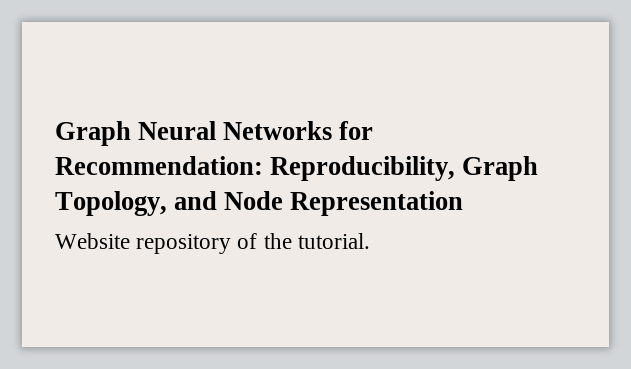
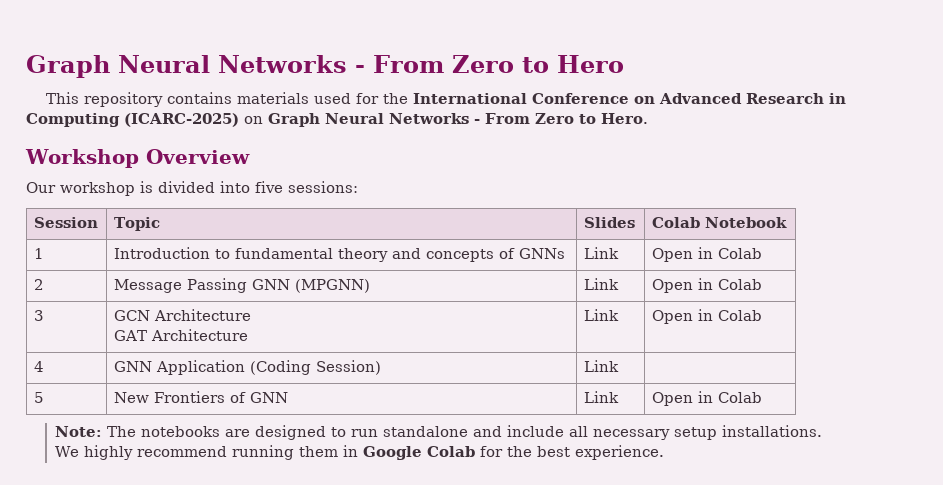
- Graph Neural Networks for Recommendation: Reproducibility, Graph Topology, and Node Representation
- Website repository of the tutorial.
+ Graph Neural Networks - From Zero to Hero
+ This repository contains materials used for the International Conference on Advanced Research in Computing (ICARC-2025) on Graph Neural Networks - From Zero to Hero.
+ Workshop Overview
+ Our workshop is divided into five sessions:
+ Session | Topic | Slides | Colab Notebook
+ 1 | Introduction to fundamental theory and concepts of GNNs | Link | Open in Colab
+ 2 | Message Passing GNN (MPGNN) | Link | Open in Colab
+ 3 | GCN Architecture
+ GAT Architecture | Link | Open in Colab
+ 4 | GNN Application (Coding Session) | Link |
+ 5 | New Frontiers of GNN | Link | Open in Colab
+ Note: The notebooks are designed to run standalone and include all necessary setup installations.
+ We highly recommend running them in Google Colab for the best experience.

